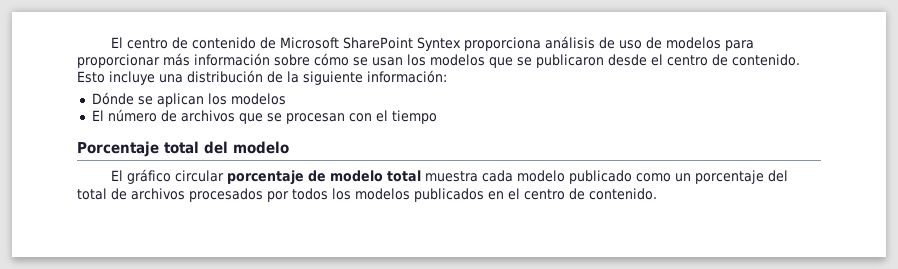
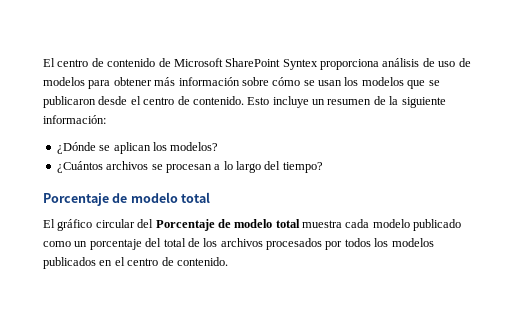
- El centro de contenido de Microsoft SharePoint Syntex proporciona análisis de uso de modelos para proporcionar más información sobre cómo se usan los modelos que se publicaron desde el centro de contenido.
+ El centro de contenido de Microsoft SharePoint Syntex proporciona análisis de uso de modelos para obtener más información sobre cómo se usan los modelos que se publicaron desde el centro de contenido.
- Esto incluye una distribución de la siguiente información:
+ Esto incluye un resumen de la siguiente información:
- Dónde se aplican los modelos
- El número de archivos que se procesan con el tiempo
- Porcentaje total del modelo
+ ¿Dónde se aplican los modelos?
+ ¿Cuántos archivos se procesan a lo largo del tiempo?
+ Porcentaje de modelo total
- El gráfico circular porcentaje de modelo total muestra cada modelo publicado como un porcentaje del total de archivos procesados por todos los modelos publicados en el centro de contenido.
+ El gráfico circular del Porcentaje de modelo total muestra cada modelo publicado como un porcentaje del total de los archivos procesados por todos los modelos publicados en el centro de contenido.

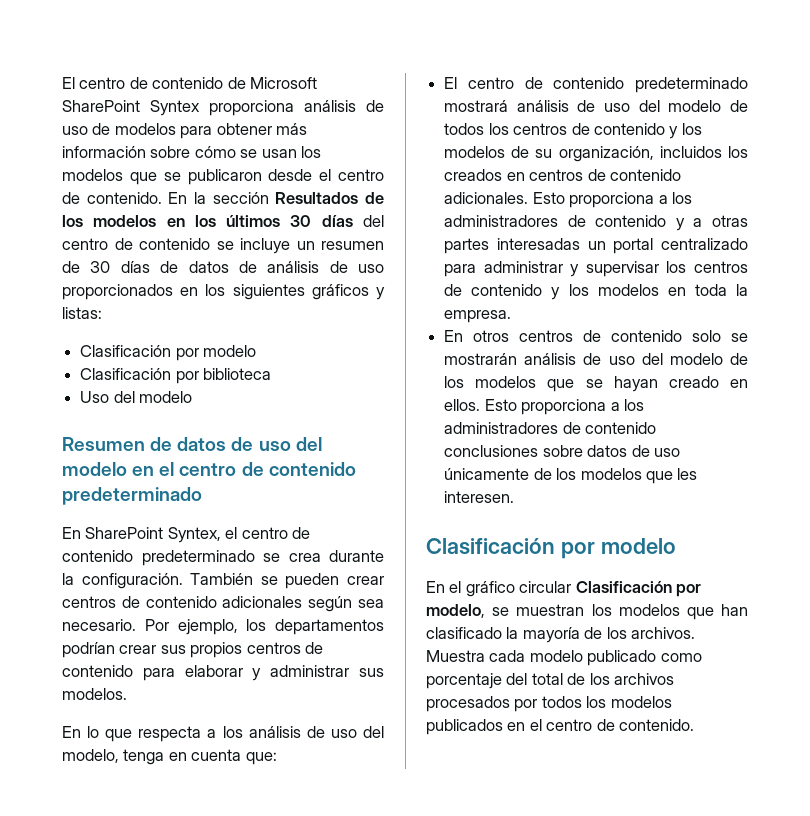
- Esto incluye un resumen de la siguiente información:
- ¿Dónde se aplican los modelos?
- ¿Cuántos archivos se procesan a lo largo del tiempo?
- Porcentaje de modelo total
- El gráfico circular del Porcentaje de modelo total muestra cada modelo publicado como un porcentaje del total de los archivos procesados por todos los modelos publicados en el centro de contenido.
+ En la sección Resultados de los modelos en los últimos 30 días del centro de contenido se incluye un resumen de 30 días de datos de análisis de uso proporcionados en los siguientes gráficos y listas:
+ Clasificación por modelo
+ Clasificación por biblioteca
+ Uso del modelo
+ Resumen de datos de uso del modelo en el centro de contenido predeterminado
+ En SharePoint Syntex, el centro de contenido predeterminado se crea durante la configuración. También se pueden crear centros de contenido adicionales según sea necesario. Por ejemplo, los departamentos podrían crear sus propios centros de contenido para elaborar y administrar sus modelos.
+ En lo que respecta a los análisis de uso del modelo, tenga en cuenta que:
+ El centro de contenido predeterminado mostrará análisis de uso del modelo de todos los centros de contenido y los modelos de su organización, incluidos los creados en centros de contenido adicionales. Esto proporciona a los administradores de contenido y a otras partes interesadas un portal centralizado para administrar y supervisar los centros de contenido y los modelos en toda la empresa.
+ En otros centros de contenido solo se mostrarán análisis de uso del modelo de los modelos que se hayan creado en ellos. Esto proporciona a los administradores de contenido conclusiones sobre datos de uso únicamente de los modelos que les interesen.
+ Clasificación por modelo
+ En el gráfico circular Clasificación por modelo, se muestran los modelos que han clasificado la mayoría de los archivos. Muestra cada modelo publicado como porcentaje del total de los archivos procesados por todos los modelos publicados en el centro de contenido.

